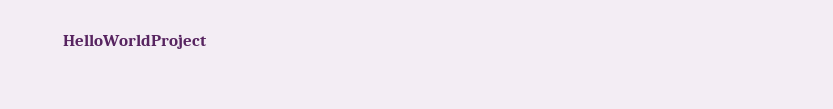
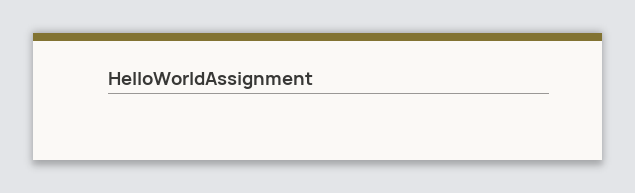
- HelloWorldProject
+ HelloWorldAssignment

